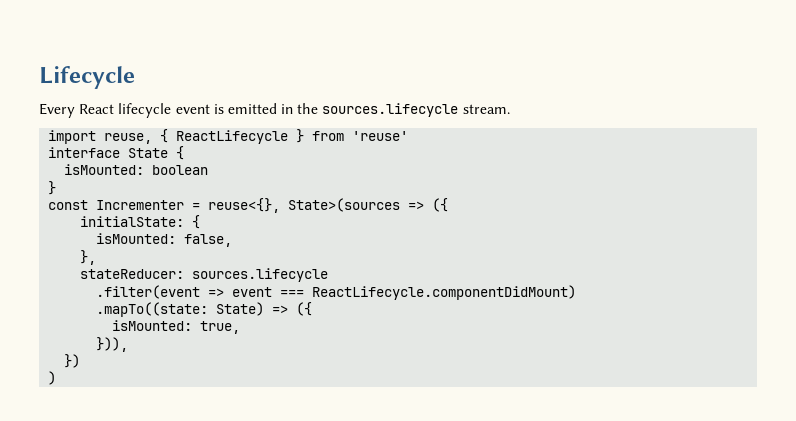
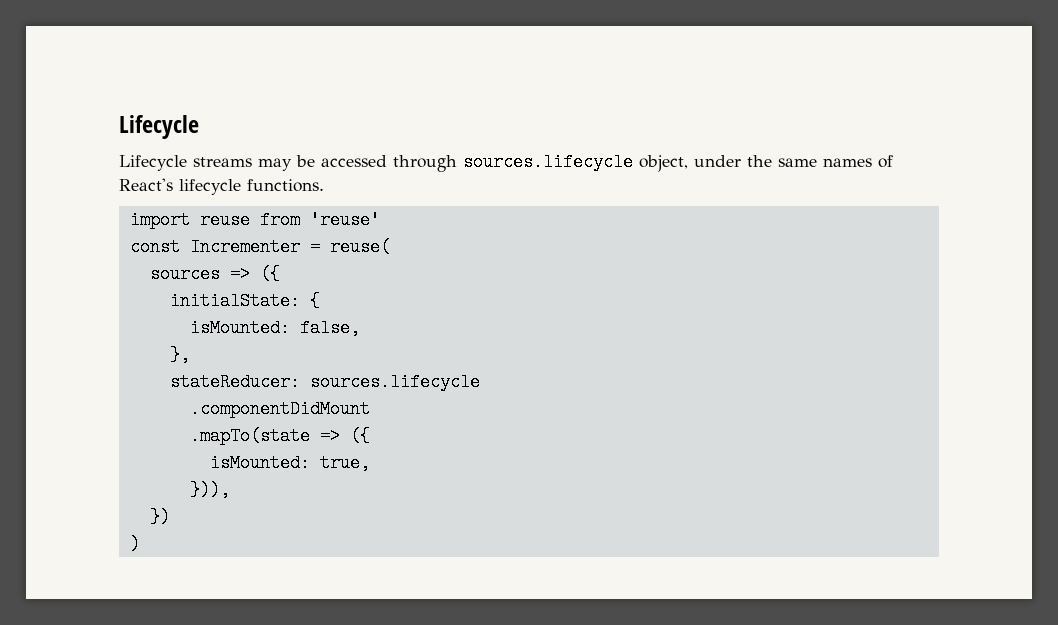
- Every React lifecycle event is emitted in the sources.lifecycle stream.
- import reuse, { ReactLifecycle } from 'reuse'
- interface State {
- isMounted: boolean
- }
+ Lifecycle streams may be accessed through sources.lifecycle object, under the same names of React's lifecycle functions.
+ import reuse from 'reuse'
- const Incrementer = reuse<{}, State>(sources => ({
+ const Incrementer = reuse(
+ sources => ({
- .filter(event => event === ReactLifecycle.componentDidMount)
- .mapTo((state: State) => ({
+ .componentDidMount
+ .mapTo(state => ({

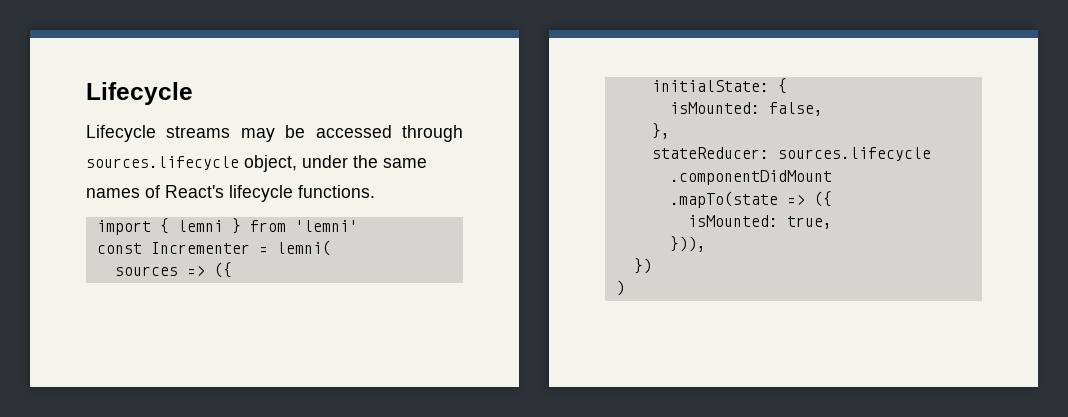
- import reuse from 'reuse'
+ import { lemni } from 'lemni'
- const Incrementer = reuse(
+ const Incrementer = lemni(

